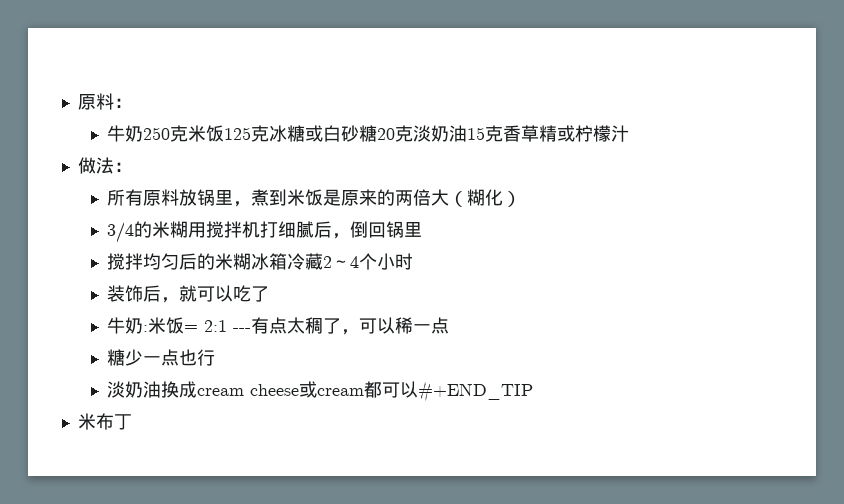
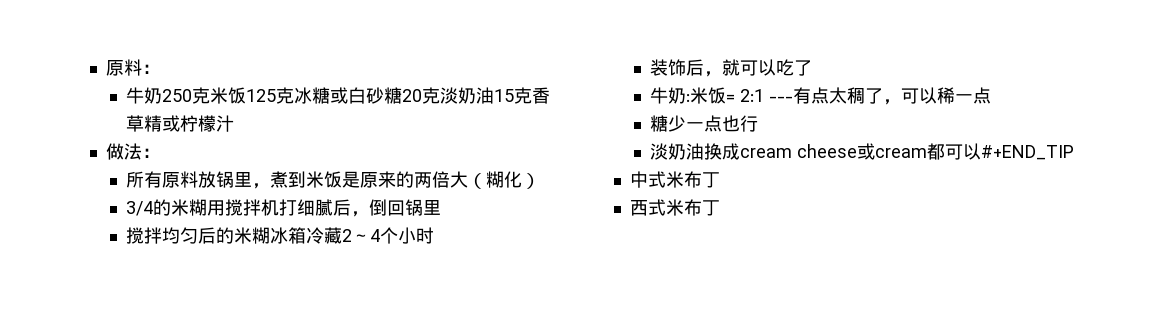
- 米布丁
+ 中式米布丁
+ 西式米布丁

